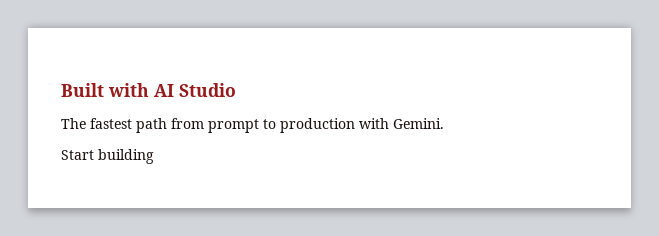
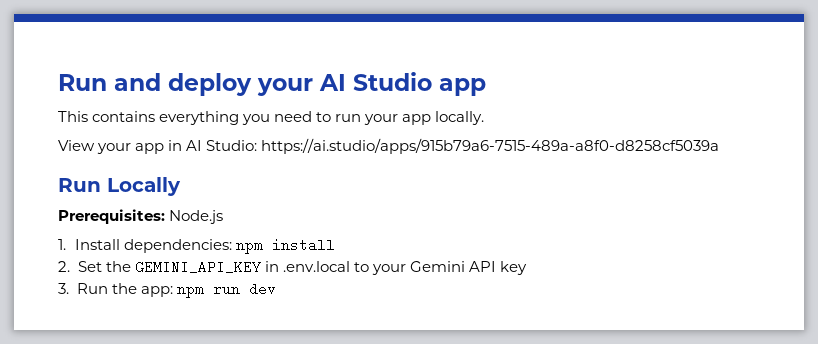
- Built with AI Studio
- The fastest path from prompt to production with Gemini.
- Start building
+ Run and deploy your AI Studio app
+ This contains everything you need to run your app locally.
+ View your app in AI Studio: https://ai.studio/apps/915b79a6-7515-489a-a8f0-d8258cf5039a
+ Run Locally
+ Prerequisites: Node.js
+ 1. Install dependencies: npm install
+ 2. Set the GEMINI_API_KEY in .env.local to your Gemini API key
+ 3. Run the app: npm run dev

